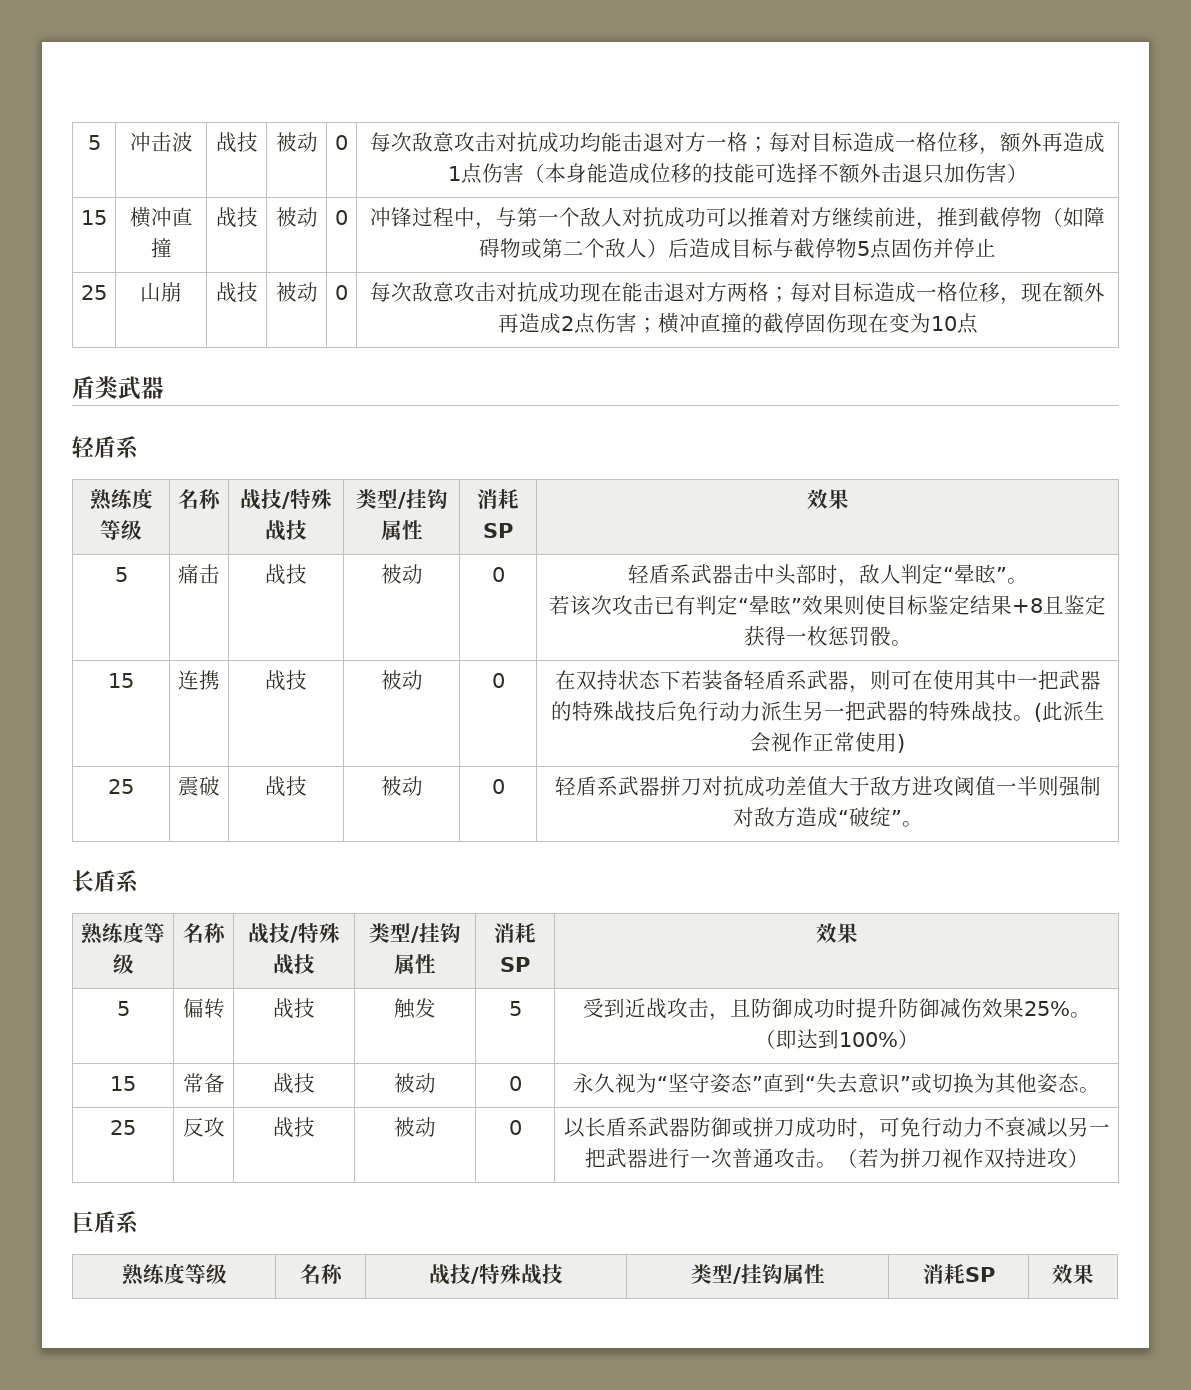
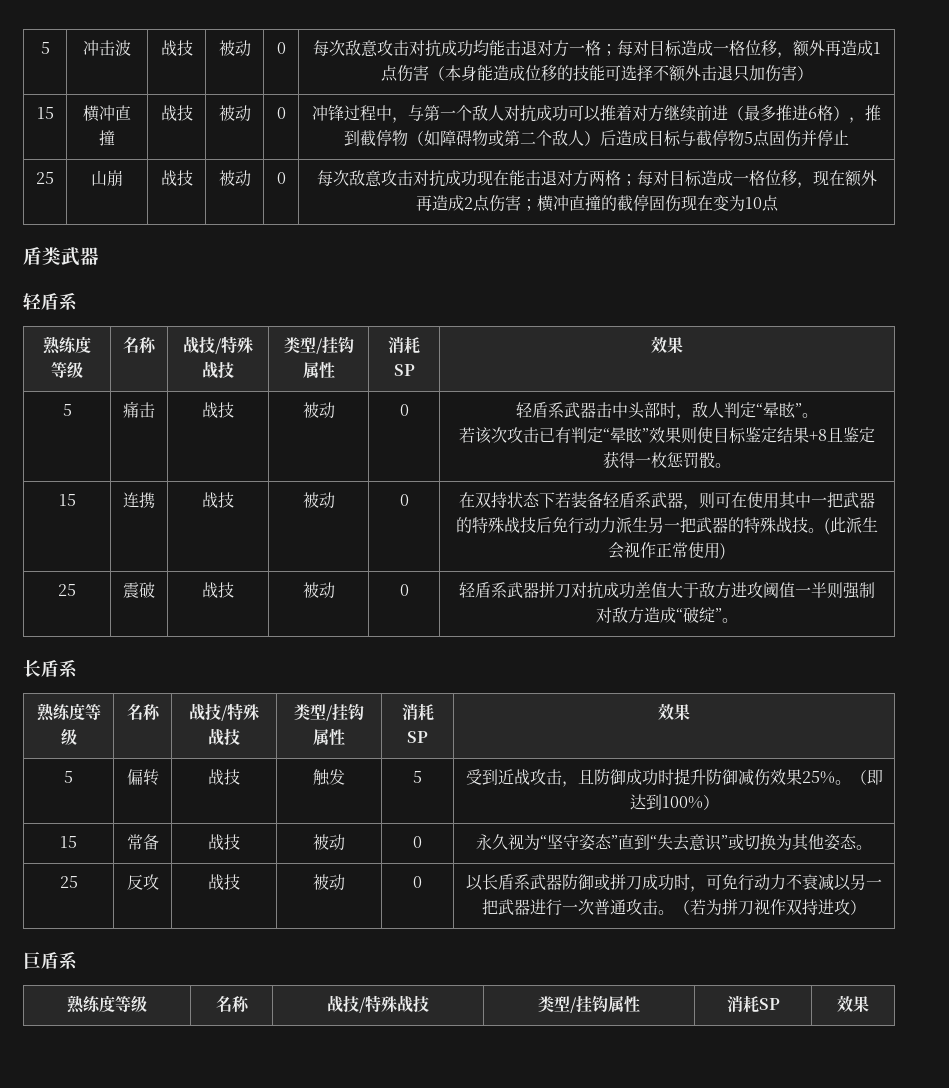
- 冲锋过程中，与第一个敌人对抗成功可以推着对方继续前进，推到截停物（如障碍物或第二个敌人）后造成目标与截停物5点固伤并停止
+ 冲锋过程中，与第一个敌人对抗成功可以推着对方继续前进（最多推进6格），推到截停物（如障碍物或第二个敌人）后造成目标与截停物5点固伤并停止

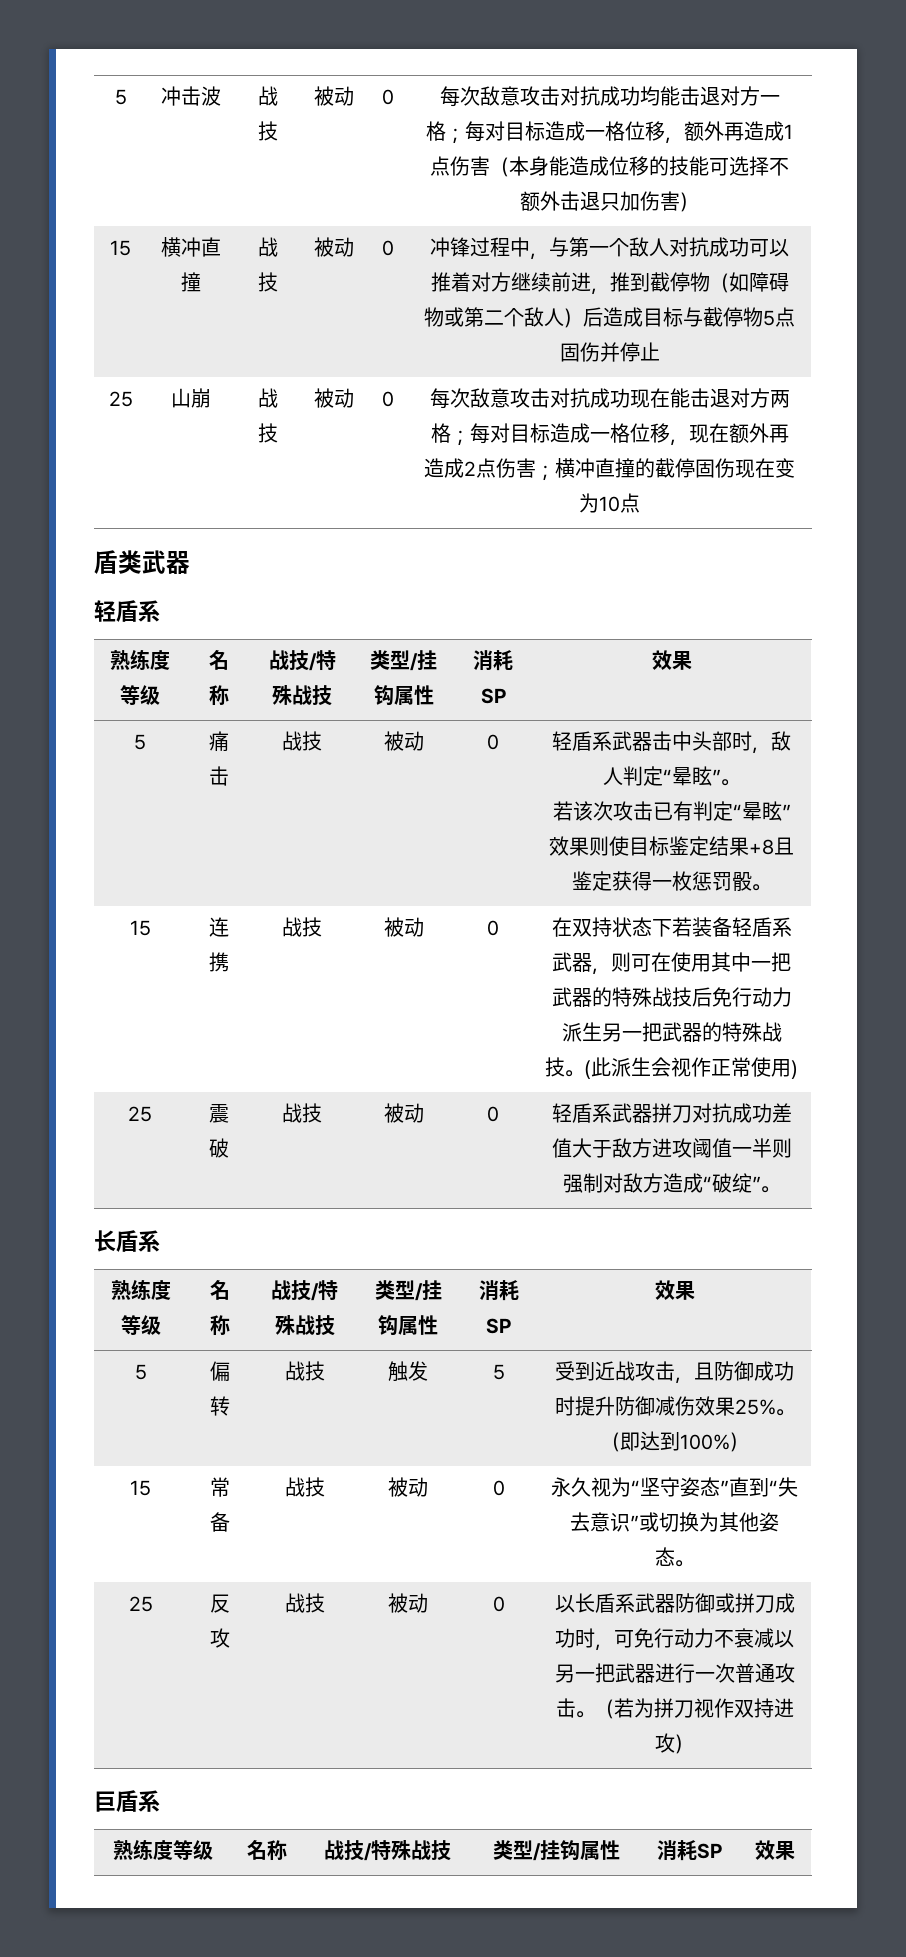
- 冲锋过程中，与第一个敌人对抗成功可以推着对方继续前进（最多推进6格），推到截停物（如障碍物或第二个敌人）后造成目标与截停物5点固伤并停止
+ 冲锋过程中，与第一个敌人对抗成功可以推着对方继续前进，推到截停物（如障碍物或第二个敌人）后造成目标与截停物5点固伤并停止

